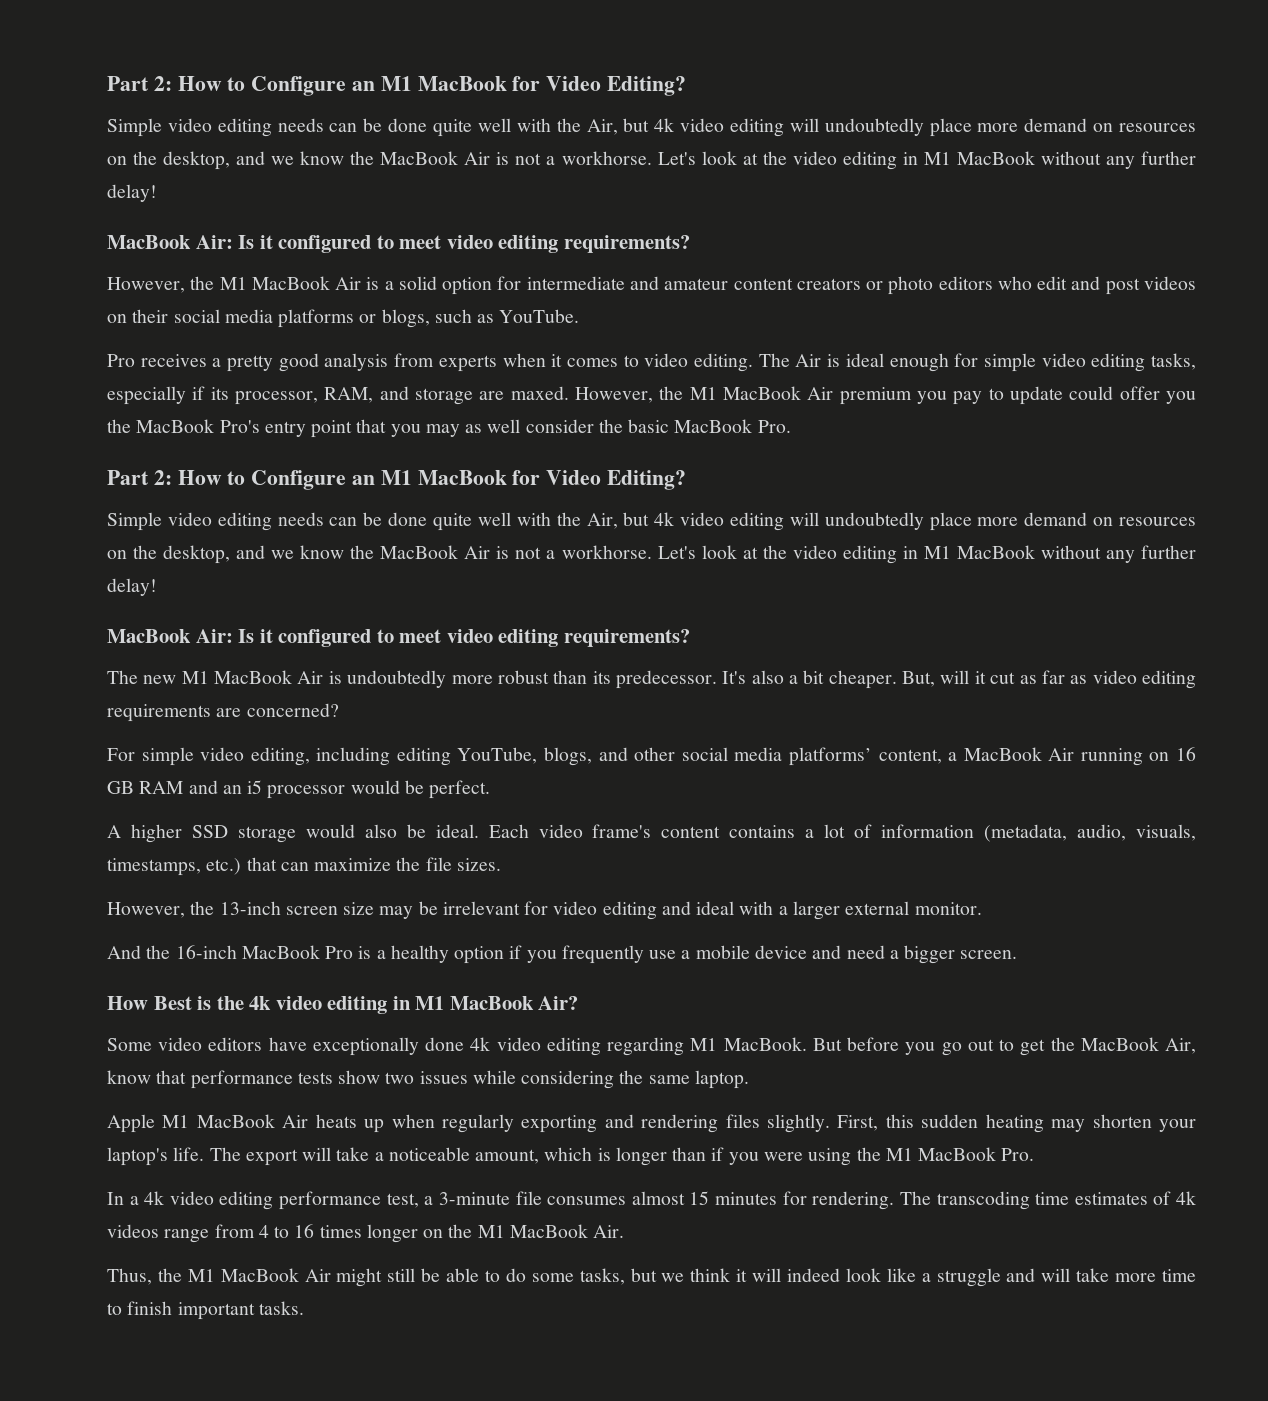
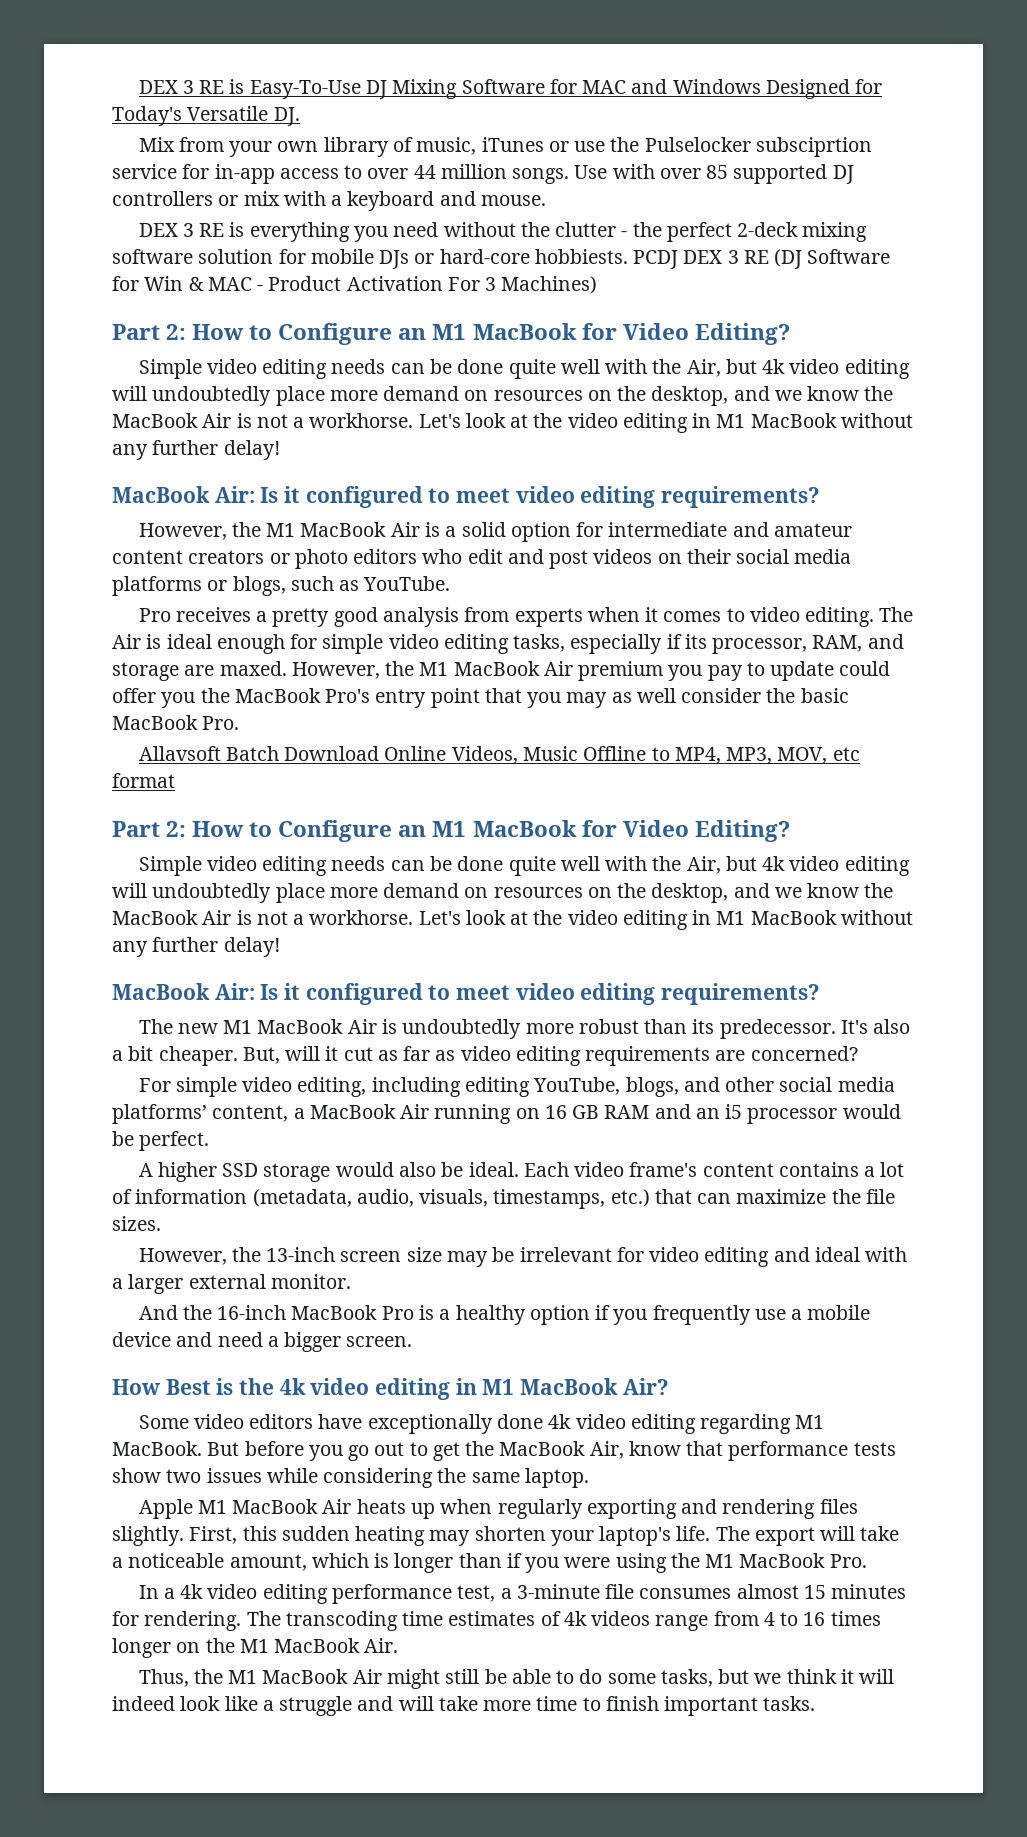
+ DEX 3 RE is Easy-To-Use DJ Mixing Software for MAC and Windows Designed for Today's Versatile DJ.
+ Mix from your own library of music, iTunes or use the Pulselocker subsciprtion service for in-app access to over 44 million songs. Use with over 85 supported DJ controllers or mix with a keyboard and mouse.
+ DEX 3 RE is everything you need without the clutter - the perfect 2-deck mixing software solution for mobile DJs or hard-core hobbiests. PCDJ DEX 3 RE (DJ Software for Win & MAC - Product Activation For 3 Machines)
+ Allavsoft Batch Download Online Videos, Music Offline to MP4, MP3, MOV, etc format

